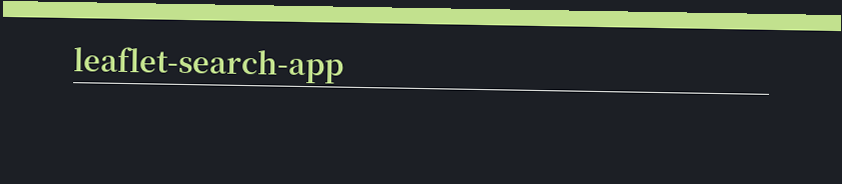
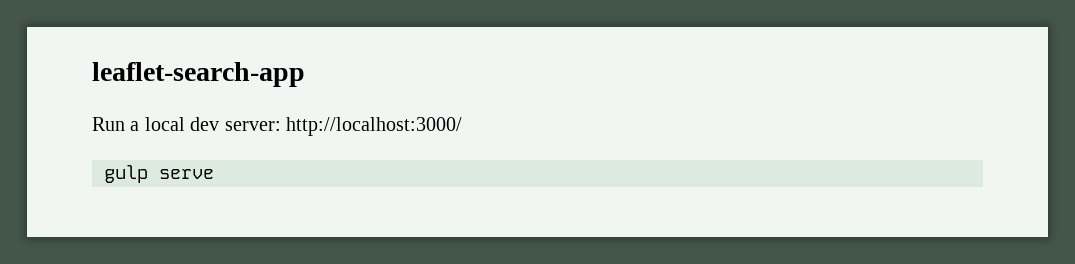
+ Run a local dev server: http://localhost:3000/
+ gulp serve

